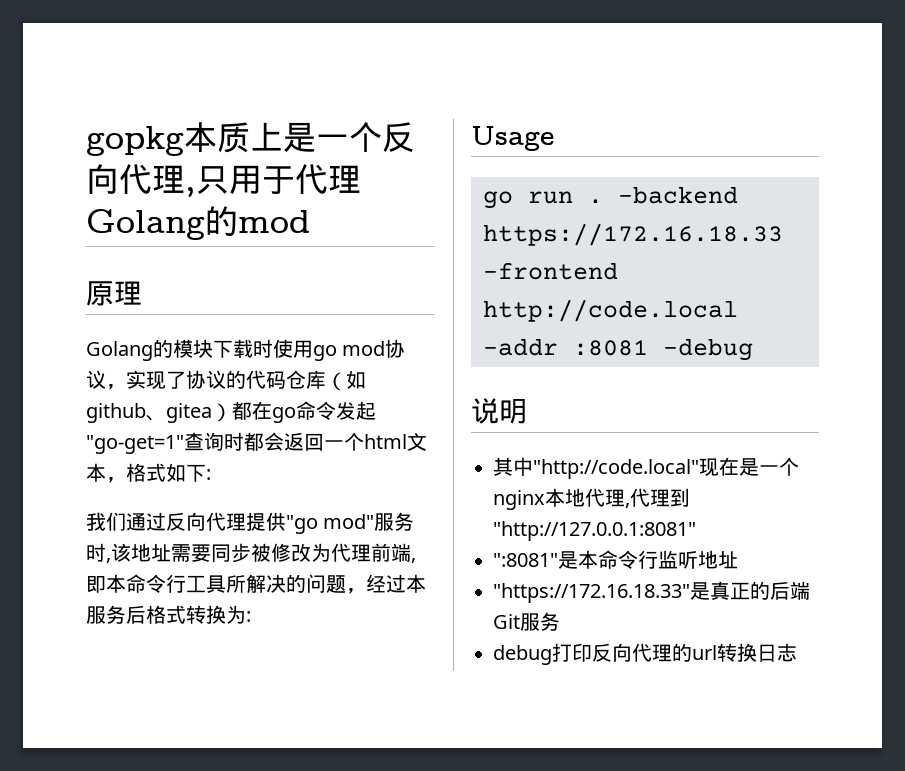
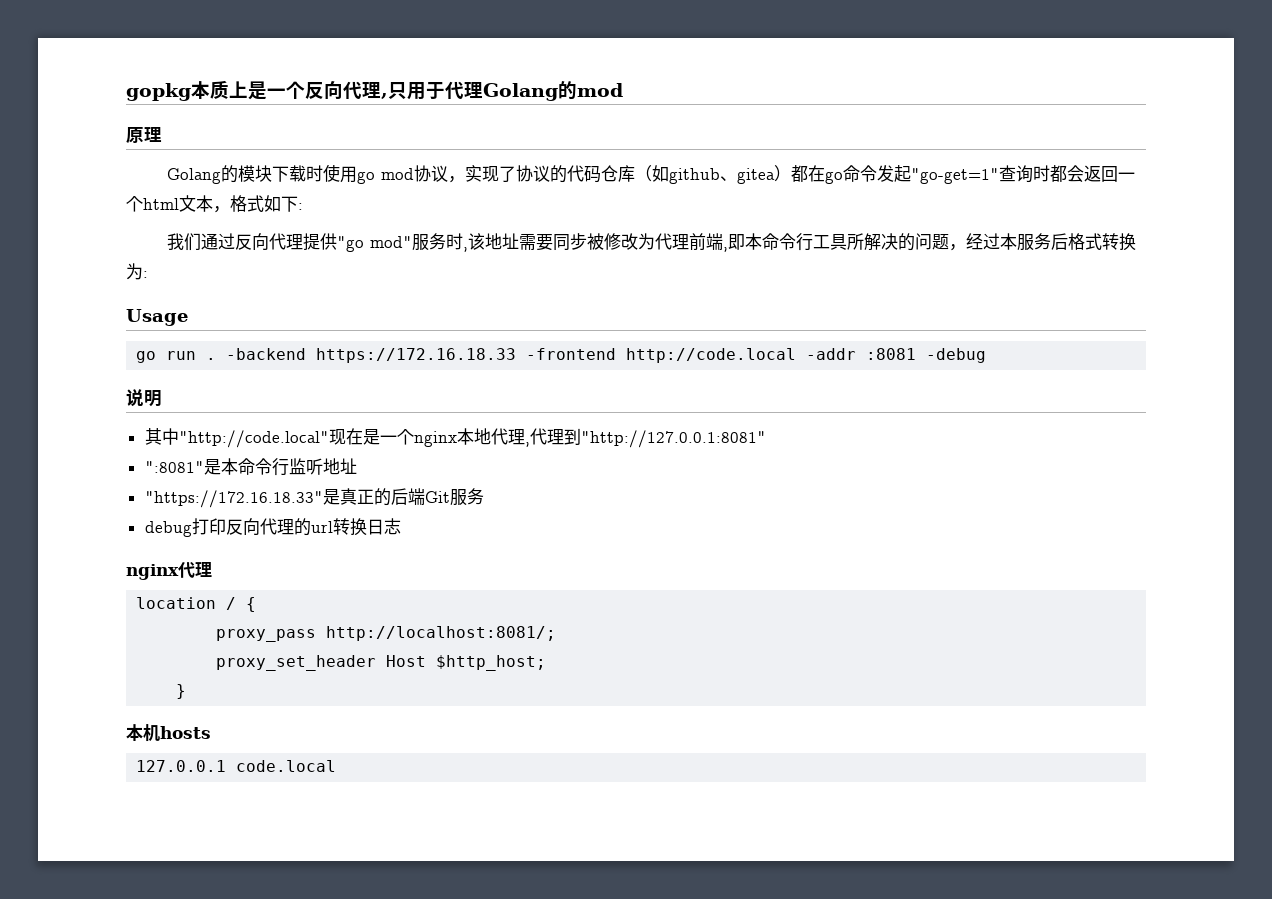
+ nginx代理
+ location / {
+ proxy_pass http://localhost:8081/;
+ proxy_set_header Host $http_host;
+ }
+ 本机hosts
+ 127.0.0.1 code.local

